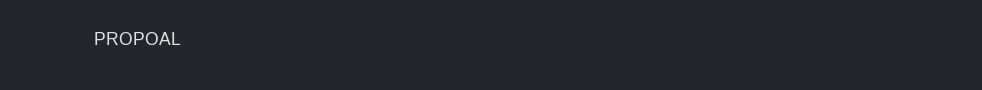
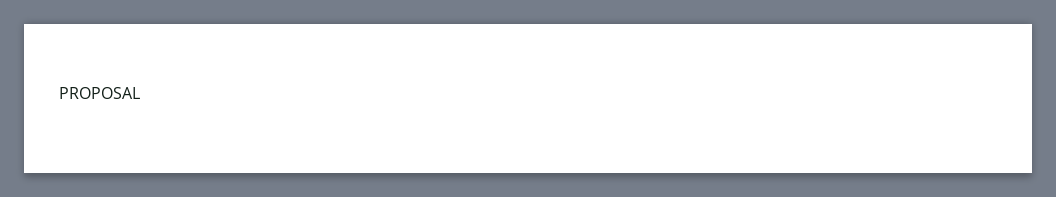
- PROPOAL
+ PROPOSAL

